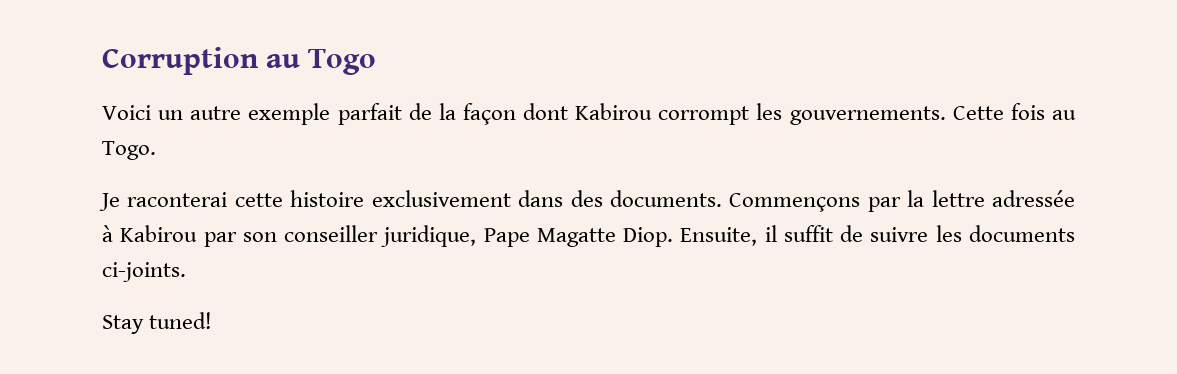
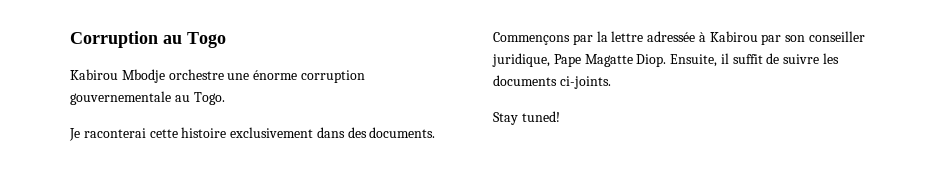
- Voici un autre exemple parfait de la façon dont Kabirou corrompt les gouvernements. Cette fois au Togo.
+ Kabirou Mbodje orchestre une énorme corruption gouvernementale au Togo.

